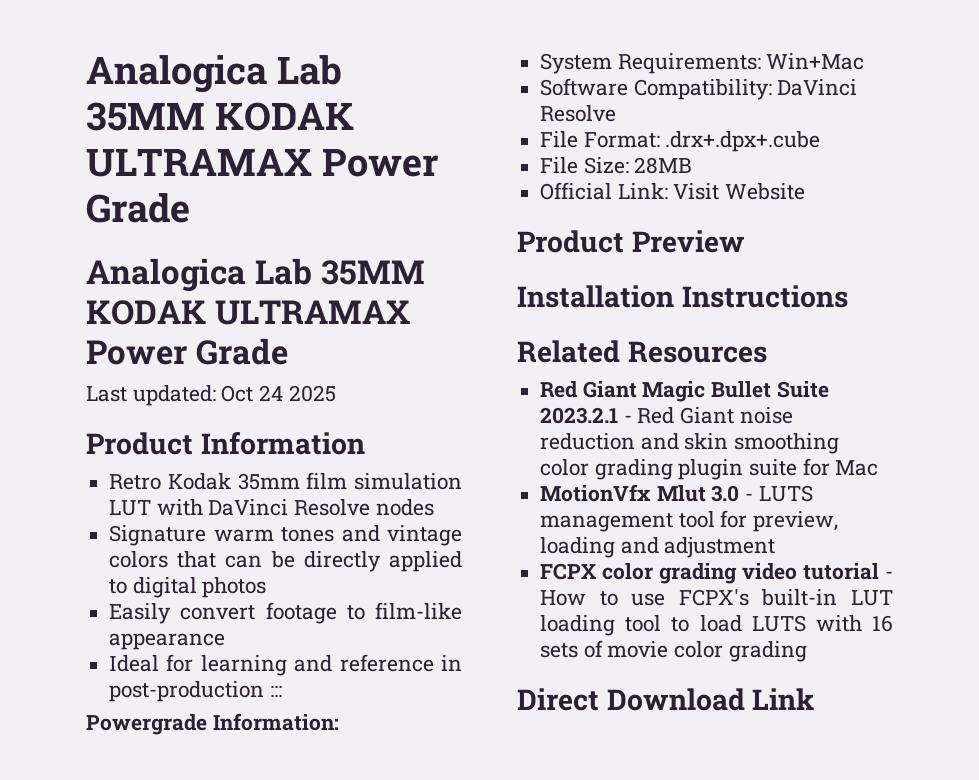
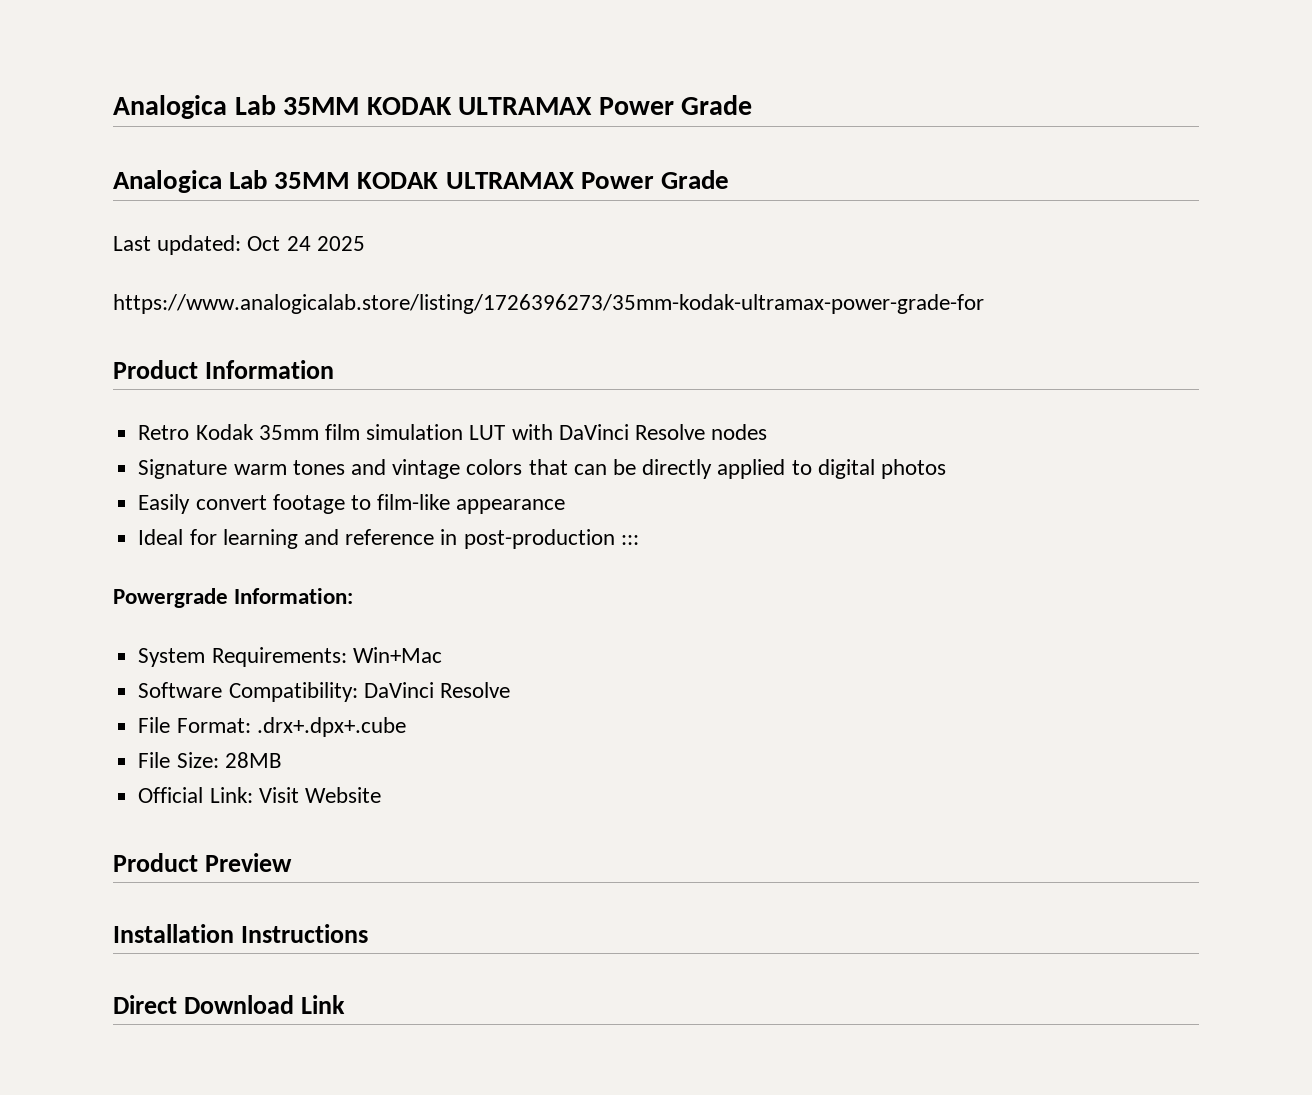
+ https://www.analogicalab.store/listing/1726396273/35mm-kodak-ultramax-power-grade-for
- Related Resources
- Red Giant Magic Bullet Suite 2023.2.1 - Red Giant noise reduction and skin smoothing color grading plugin suite for Mac
- MotionVfx Mlut 3.0 - LUTS management tool for preview, loading and adjustment
- FCPX color grading video tutorial - How to use FCPX's built-in LUT loading tool to load LUTS with 16 sets of movie color grading

